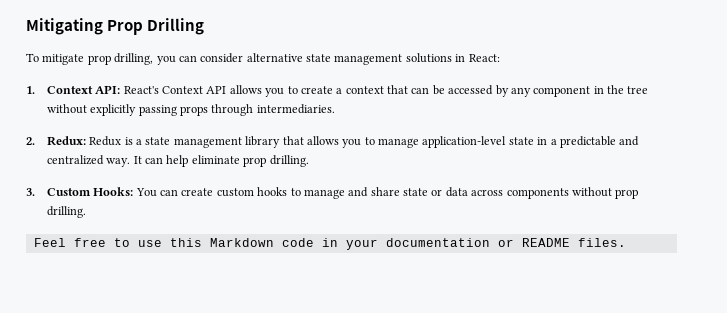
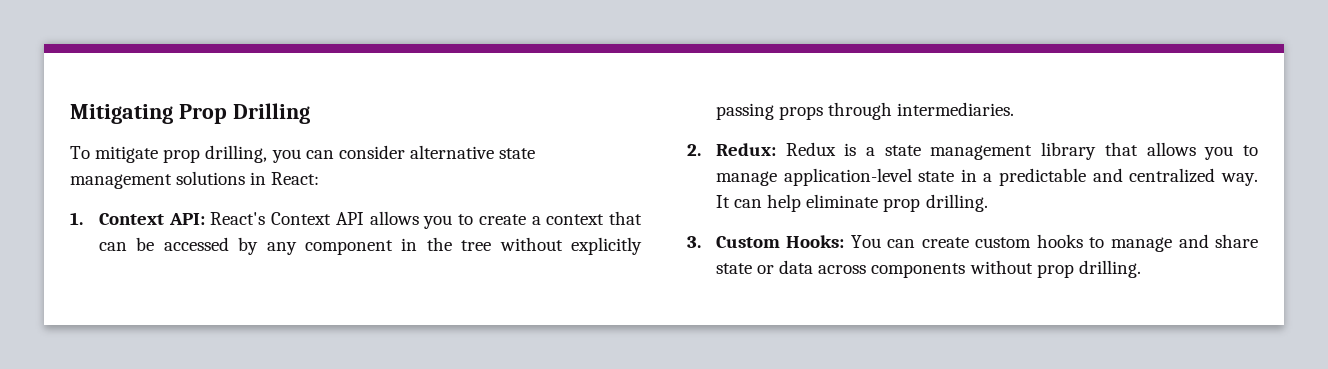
- Feel free to use this Markdown code in your documentation or README files.

